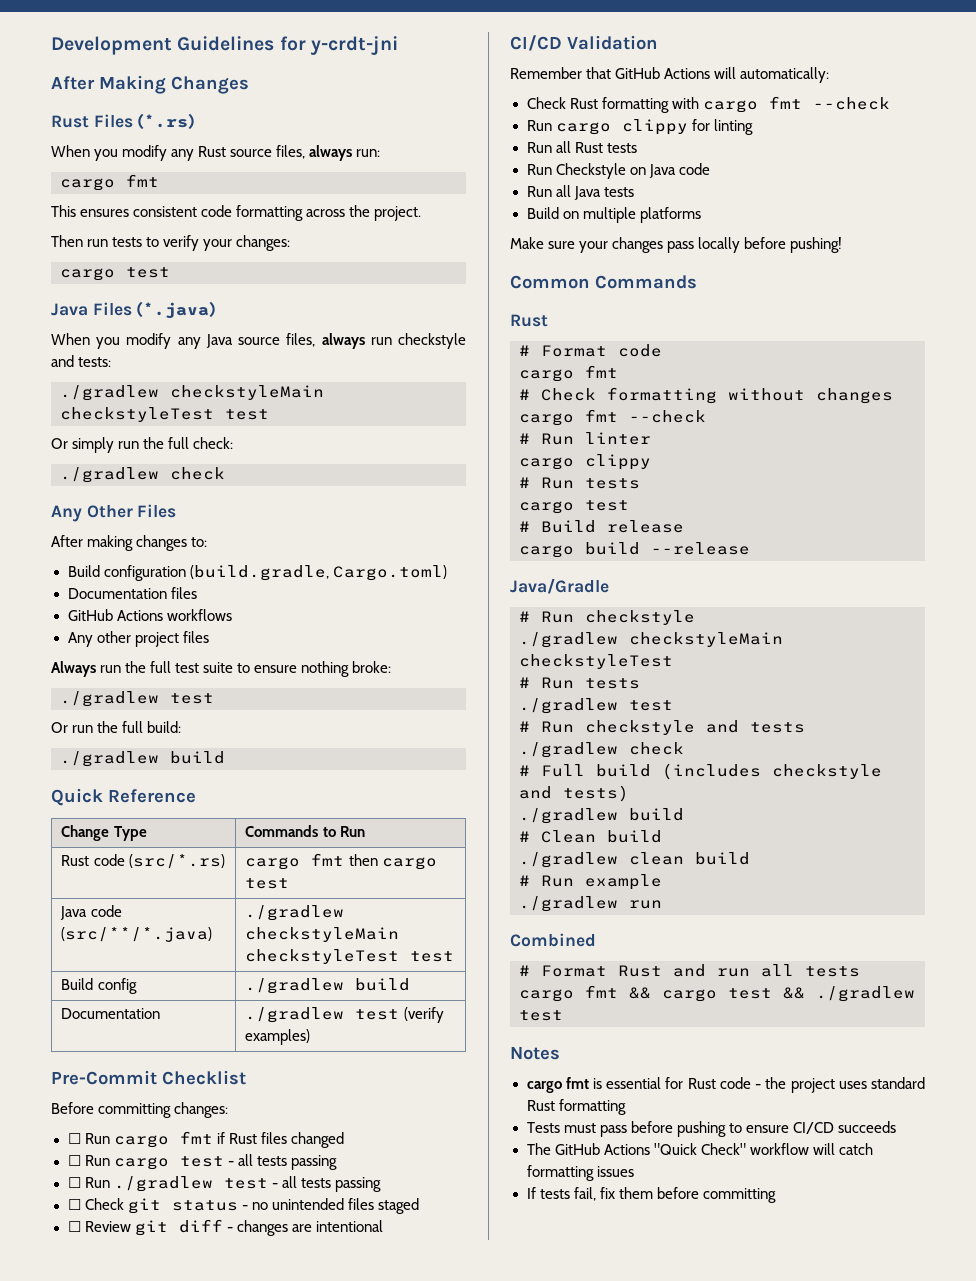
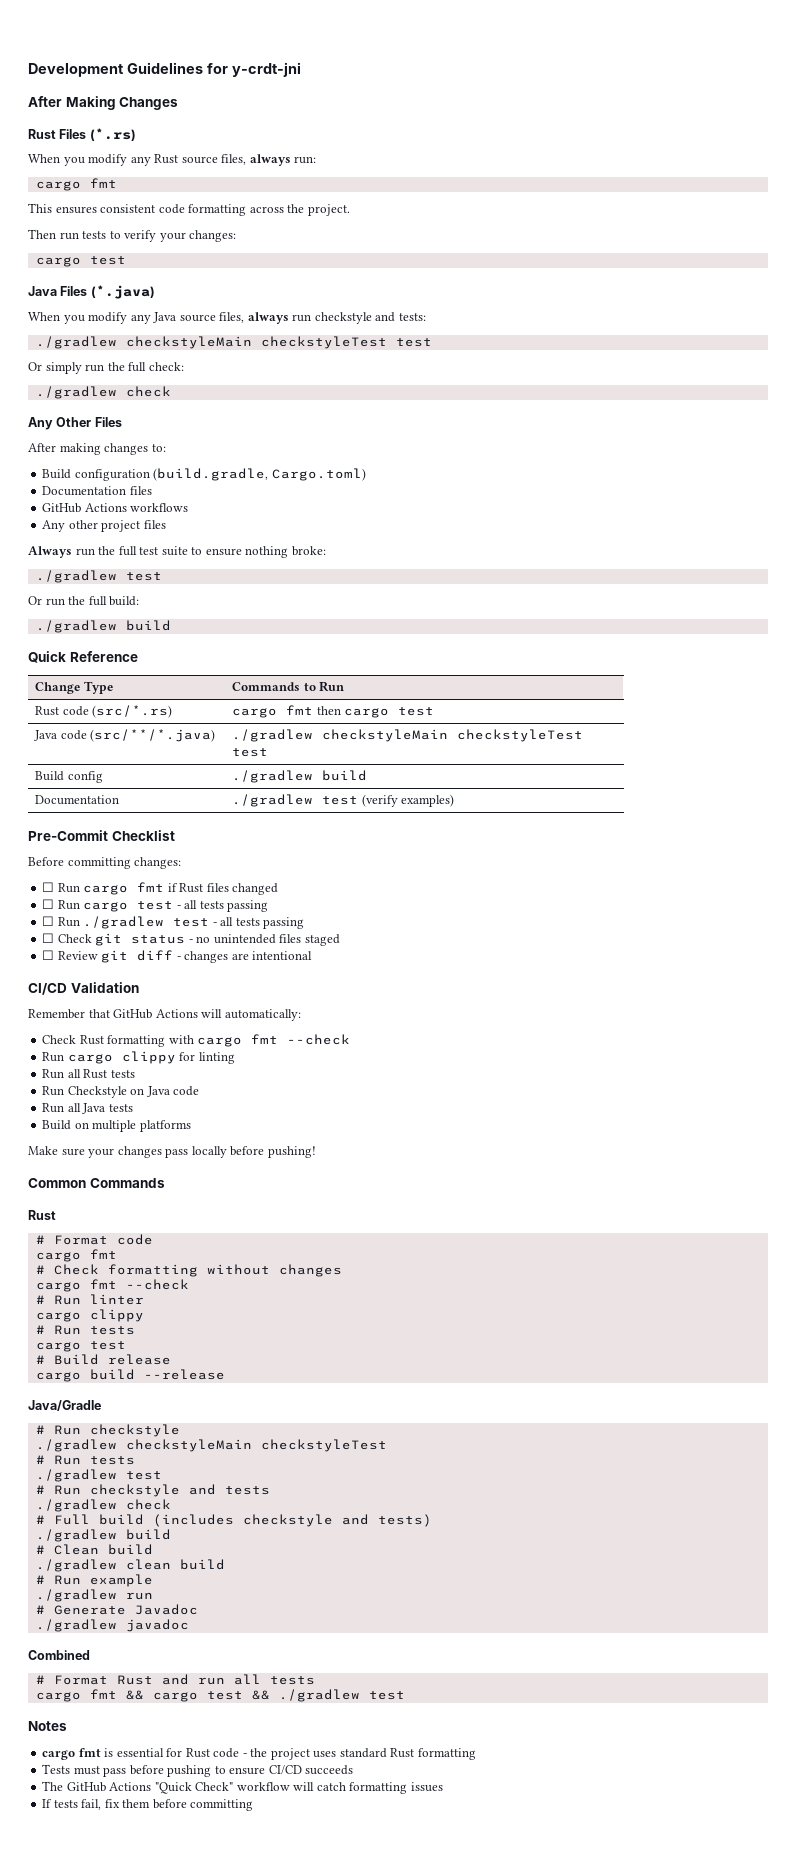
+ # Generate Javadoc
+ ./gradlew javadoc

